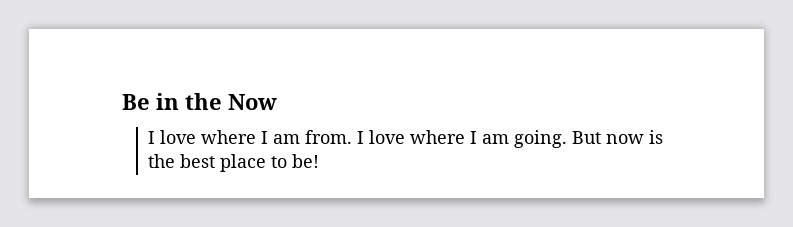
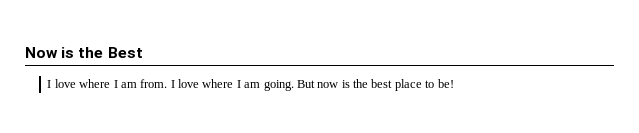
- Be in the Now
+ Now is the Best

